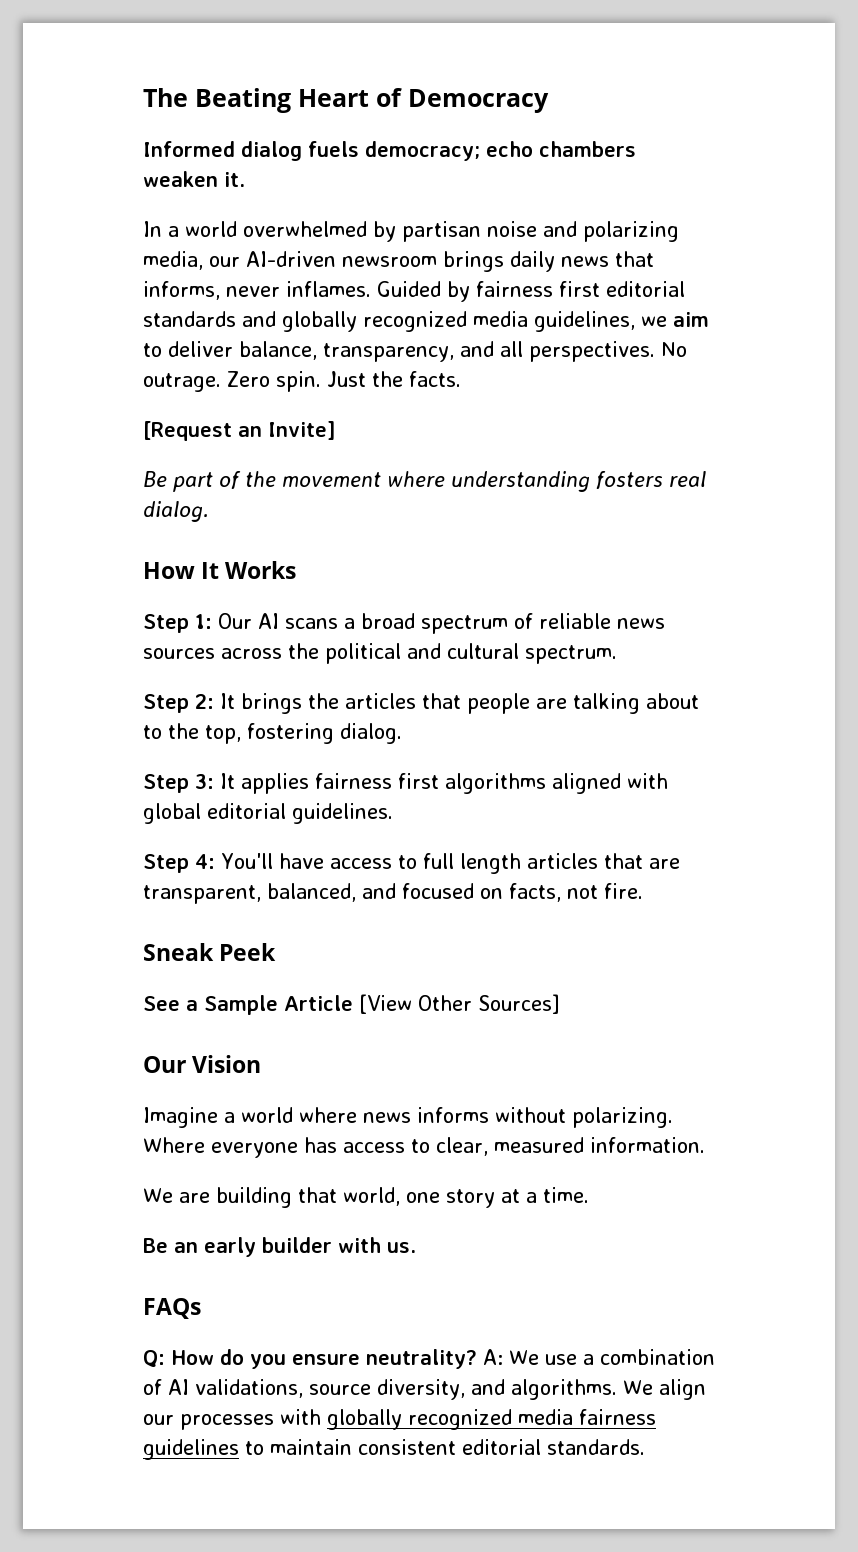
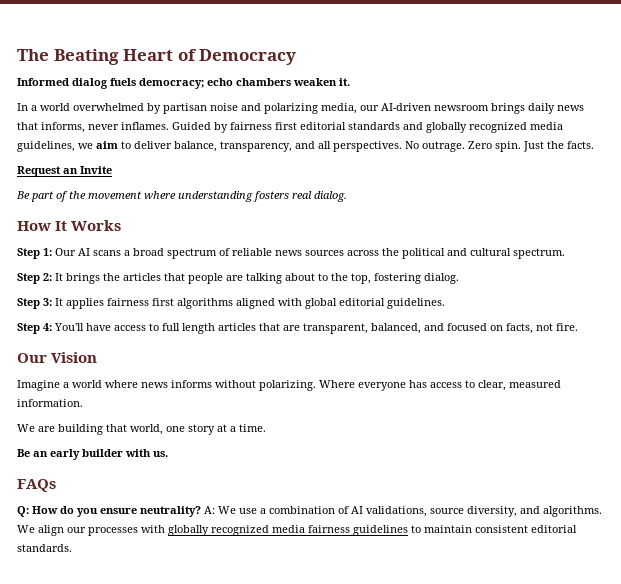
- [Request an Invite]
+ Request an Invite
- Sneak Peek
- See a Sample Article [View Other Sources]

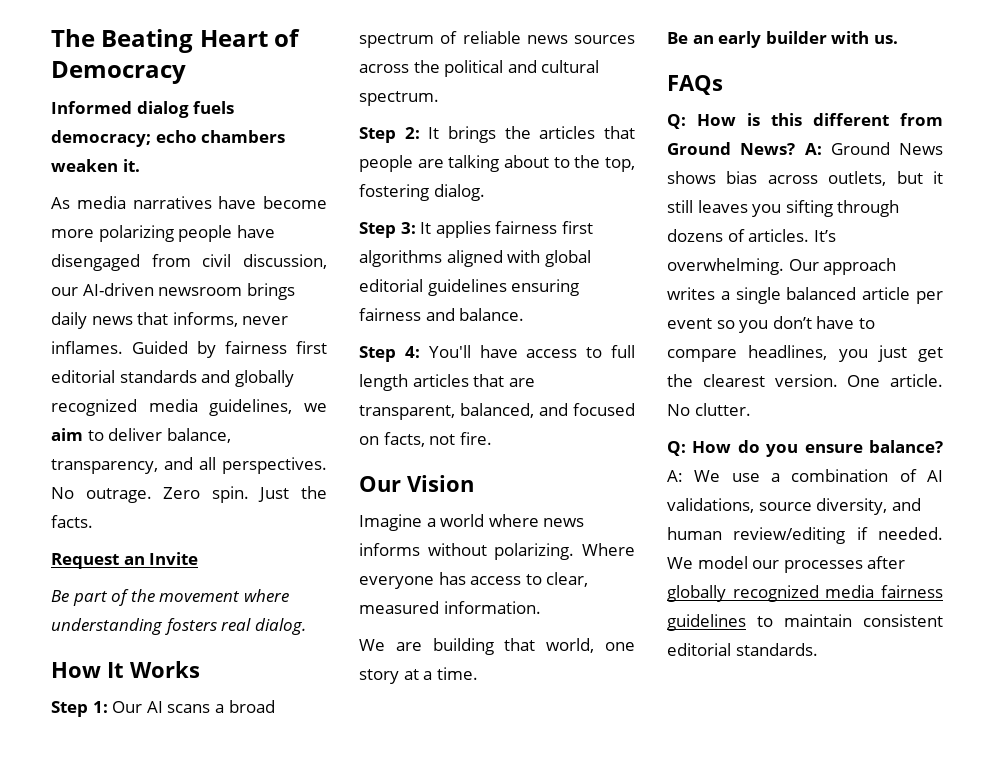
- In a world overwhelmed by partisan noise and polarizing media, our AI-driven newsroom brings daily news that informs, never inflames.
+ As media narratives have become more polarizing people have disengaged from civil discussion, our AI-driven newsroom brings daily news that informs, never inflames.
- Step 3: It applies fairness first algorithms aligned with global editorial guidelines.
+ Step 3: It applies fairness first algorithms aligned with global editorial guidelines ensuring fairness and balance.
+ Q: How is this different from Ground News? A: Ground News shows bias across outlets, but it still leaves you sifting through dozens of articles. It’s overwhelming. Our approach writes a single balanced article per event so you don’t have to compare headlines, you just get the clearest version. One article. No clutter.
- Q: How do you ensure neutrality?
+ Q: How do you ensure balance?
- A: We use a combination of AI validations, source diversity, and algorithms. We align our processes with globally recognized media fairness guidelines to maintain consistent editorial standards.
+ A: We use a combination of AI validations, source diversity, and human review/editing if needed. We model our processes after globally recognized media fairness guidelines to maintain consistent editorial standards.

